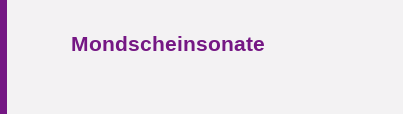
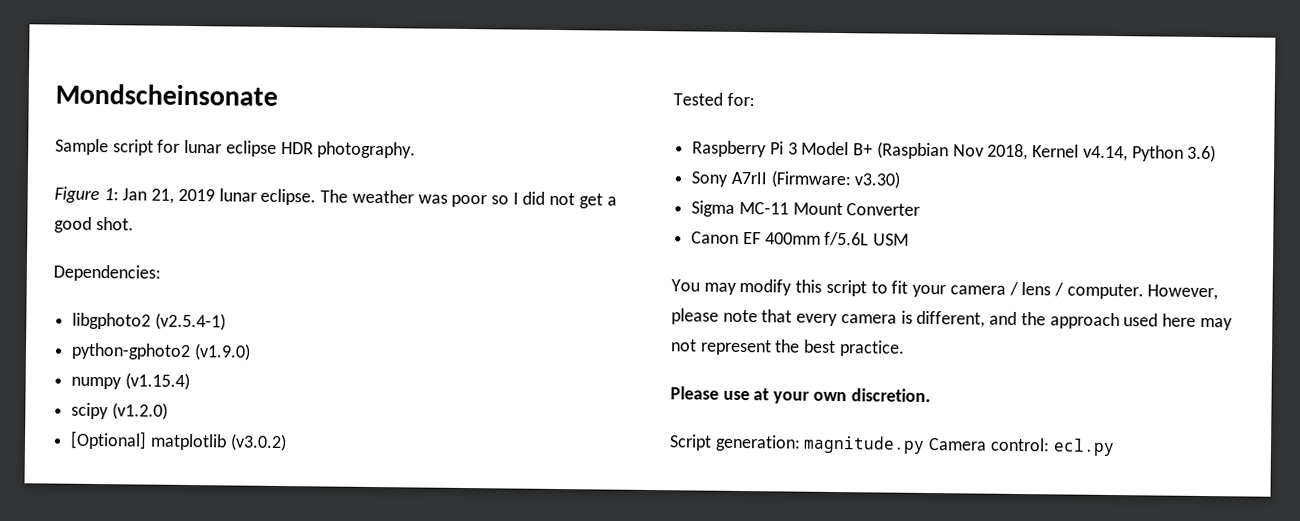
+ Sample script for lunar eclipse HDR photography.
+ Figure 1: Jan 21, 2019 lunar eclipse. The weather was poor so I did not get a good shot.
+ Dependencies:
+ libgphoto2 (v2.5.4-1)
+ python-gphoto2 (v1.9.0)
+ numpy (v1.15.4)
+ scipy (v1.2.0)
+ [Optional] matplotlib (v3.0.2)
+ Tested for:
+ Raspberry Pi 3 Model B+ (Raspbian Nov 2018, Kernel v4.14, Python 3.6)
+ Sony A7rII (Firmware: v3.30)
+ Sigma MC-11 Mount Converter
+ Canon EF 400mm f/5.6L USM
+ You may modify this script to fit your camera / lens / computer. However, please note that every camera is different, and the approach used here may not represent the best practice.
+ Please use at your own discretion.
+ Script generation: magnitude.py Camera control: ecl.py

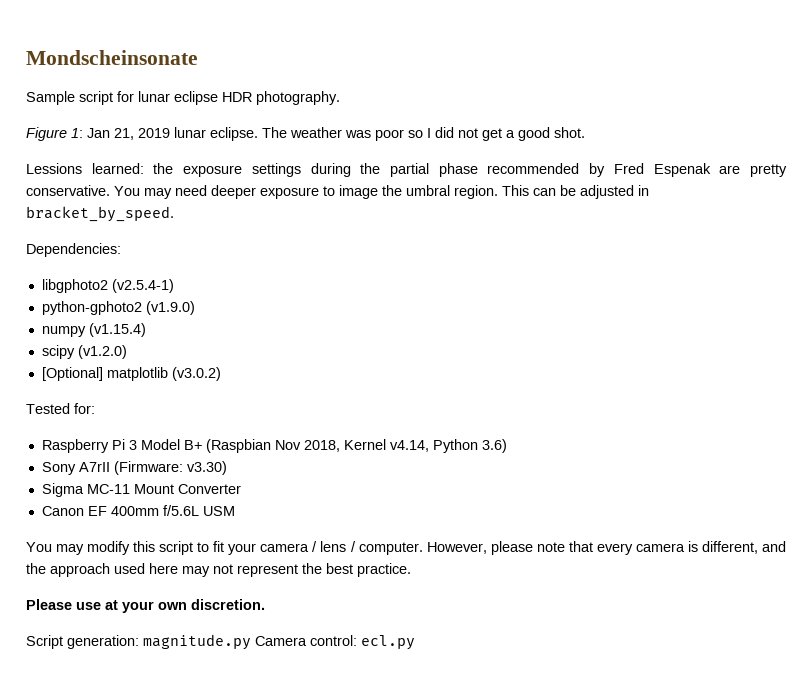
+ Lessions learned: the exposure settings during the partial phase recommended by Fred Espenak are pretty conservative. You may need deeper exposure to image the umbral region. This can be adjusted in bracket_by_speed.

